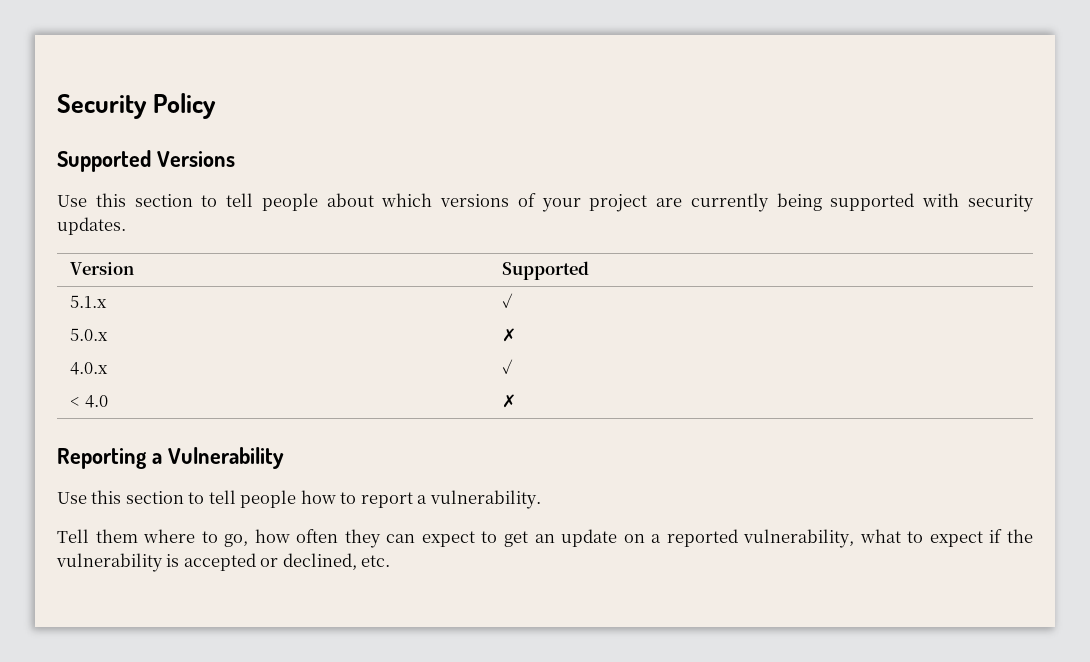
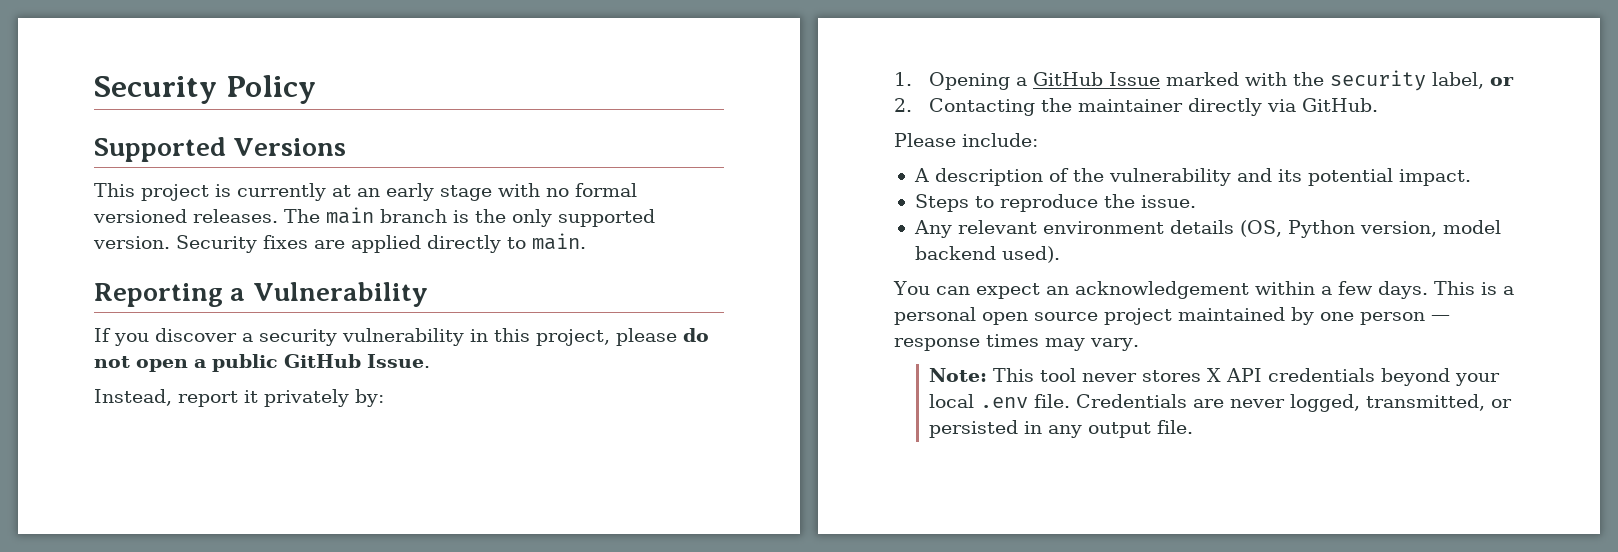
- Use this section to tell people about which versions of your project are currently being supported with security updates.
- Version | Supported
- 5.1.x | ✓
- 5.0.x | ✗
- 4.0.x | ✓
- < 4.0 | ✗
+ This project is currently at an early stage with no formal versioned releases. The main branch is the only supported version. Security fixes are applied directly to main.
  Reporting a Vulnerability
- Use this section to tell people how to report a vulnerability.
- Tell them where to go, how often they can expect to get an update on a reported vulnerability, what to expect if the vulnerability is accepted or declined, etc.
+ If you discover a security vulnerability in this project, please do not open a public GitHub Issue.
+ Instead, report it privately by:
+ 1. Opening a GitHub Issue marked with the security label, or
+ 2. Contacting the maintainer directly via GitHub.
+ Please include:
+ A description of the vulnerability and its potential impact.
+ Steps to reproduce the issue.
+ Any relevant environment details (OS, Python version, model backend used).
+ You can expect an acknowledgement within a few days. This is a personal open source project maintained by one person — response times may vary.
+ Note: This tool never stores X API credentials beyond your local .env file. Credentials are never logged, transmitted, or persisted in any output file.

